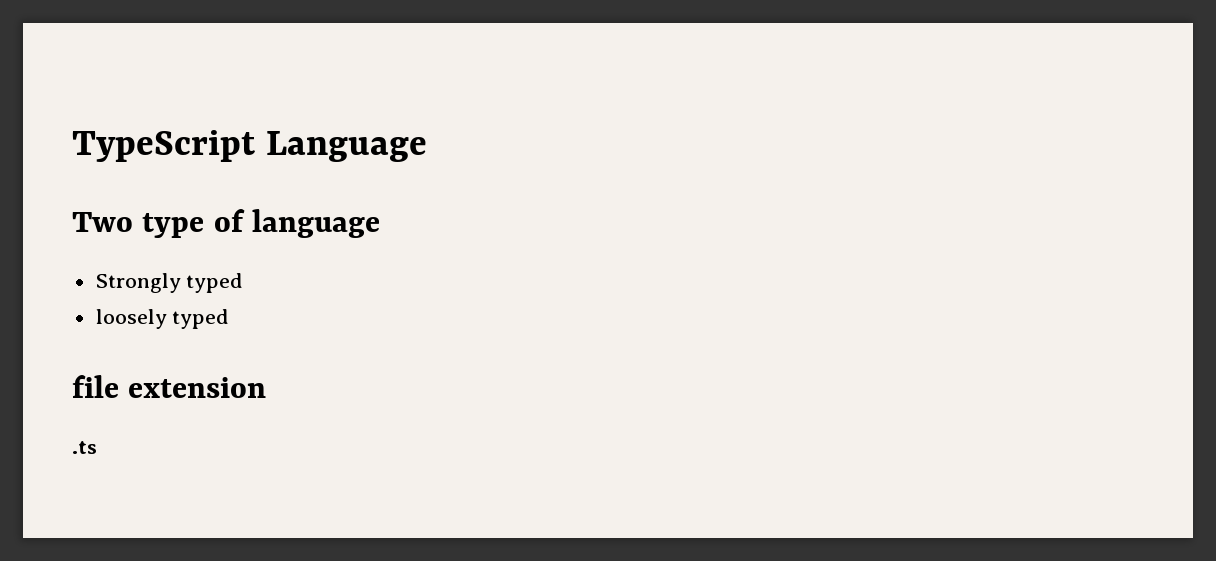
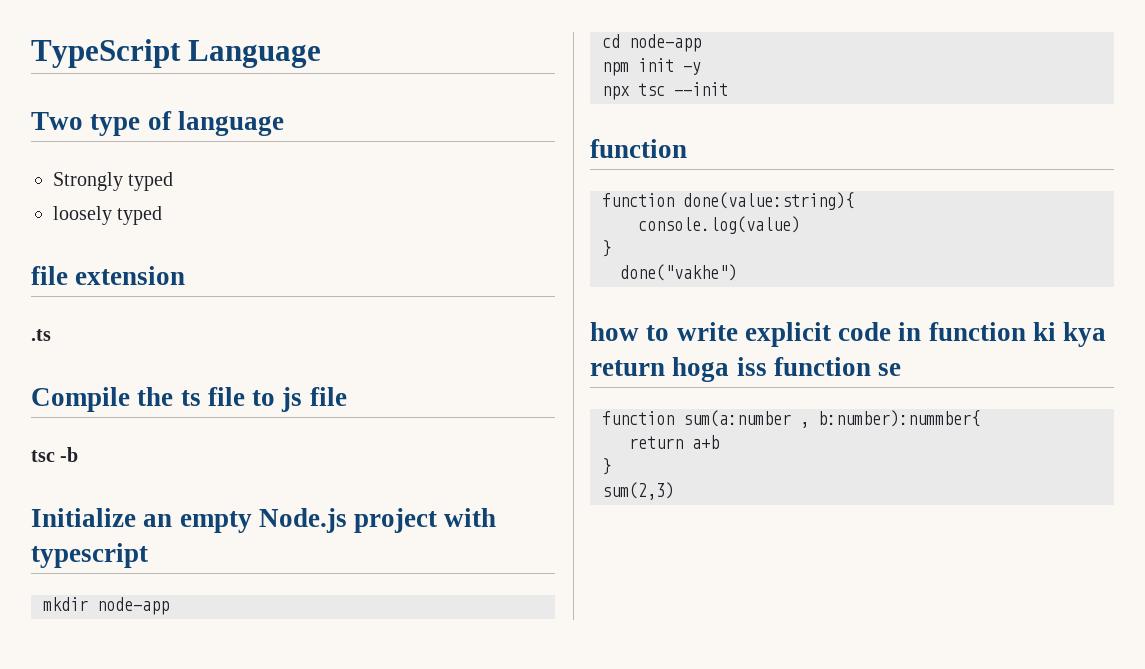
+ Compile the ts file to js file
+ tsc -b
+ Initialize an empty Node.js project with typescript
+ mkdir node-app
+ cd node-app
+ npm init -y
+ npx tsc --init
+ function
+ function done(value:string){
+ console.log(value)
+ }
+ done("vakhe")
+ how to write explicit code in function ki kya return hoga iss function se
+ function sum(a:number , b:number):nummber{
+ return a+b
+ }
+ sum(2,3)

